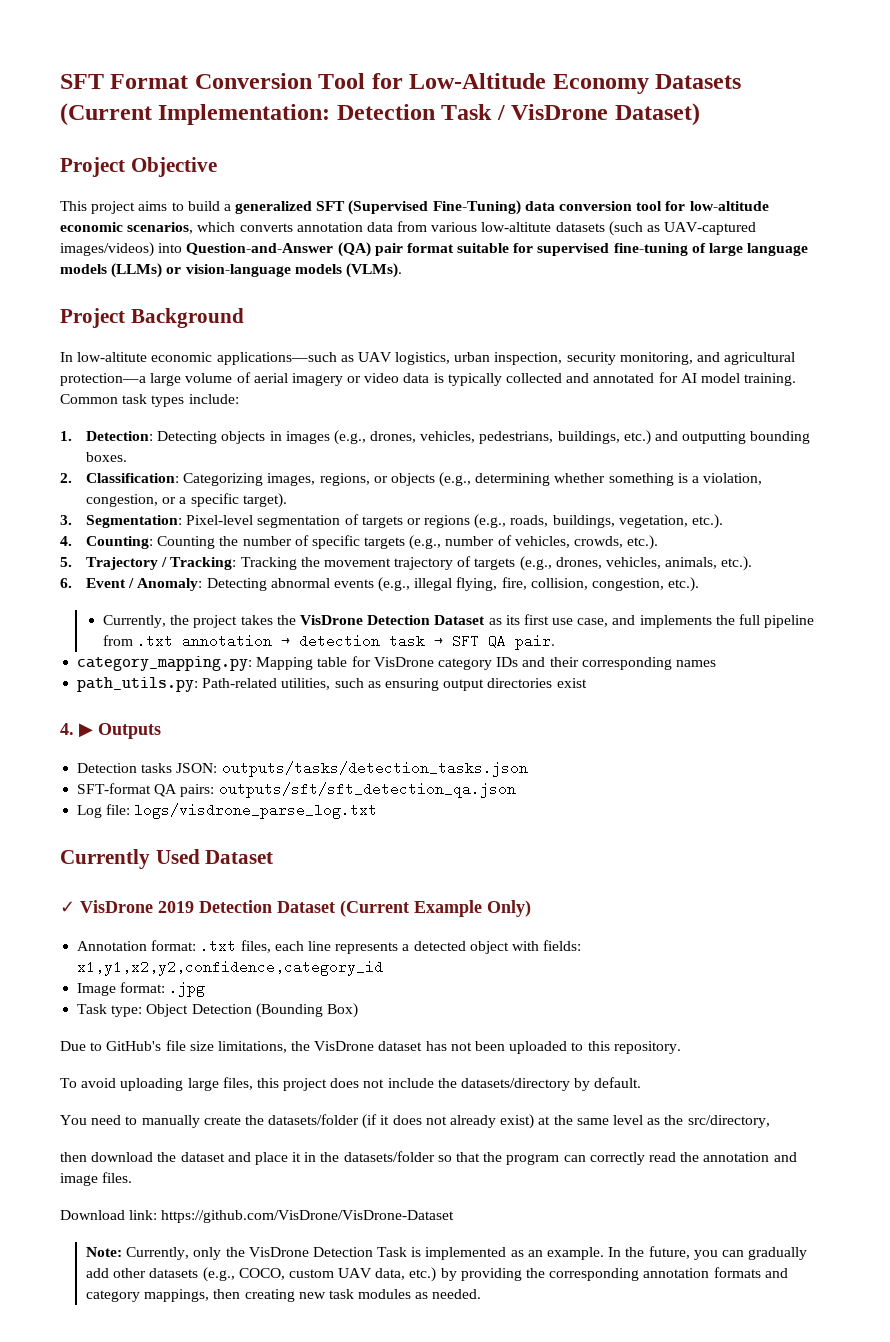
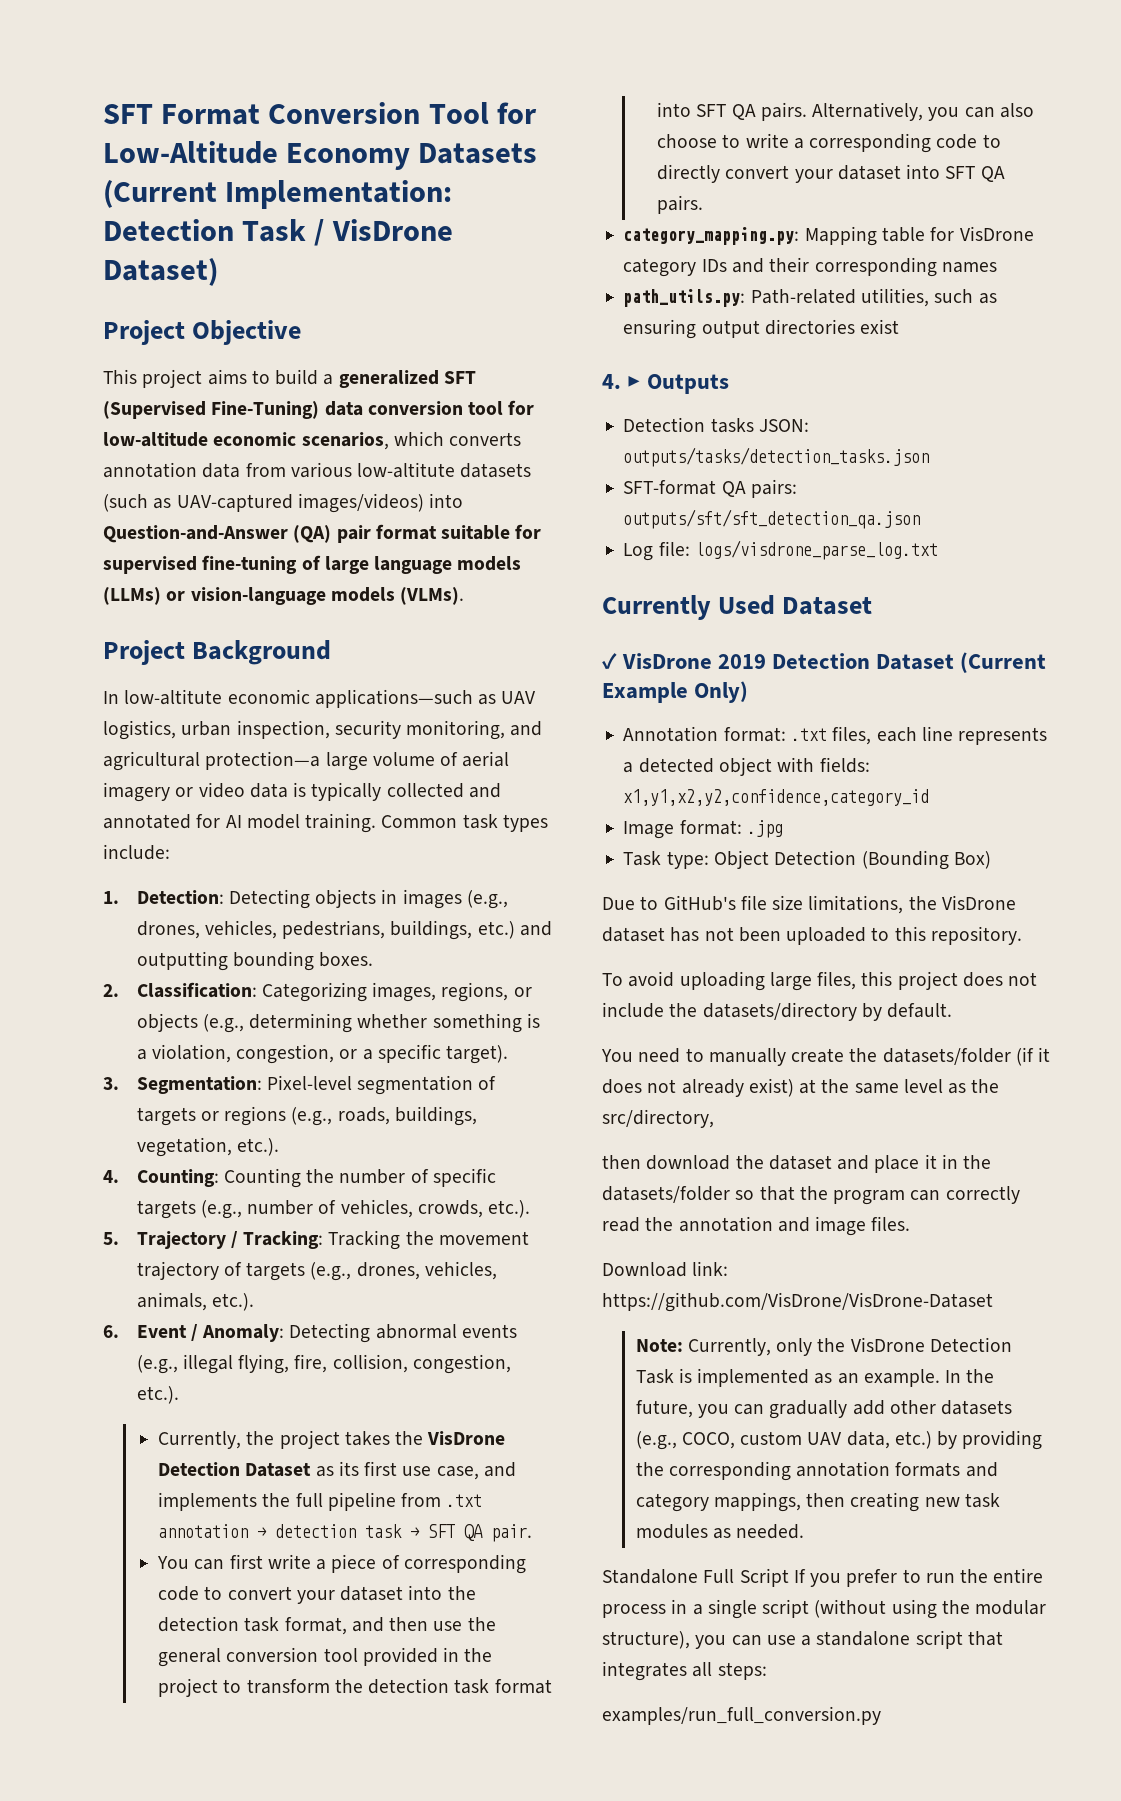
+ You can first write a piece of corresponding code to convert your dataset into the detection task format, and then use the general conversion tool provided in the project to transform the detection task format into SFT QA pairs. Alternatively, you can also choose to write a corresponding code to directly convert your dataset into SFT QA pairs.
+ Standalone Full Script If you prefer to run the entire process in a single script (without using the modular structure), you can use a standalone script that integrates all steps:
+ examples/run_full_conversion.py

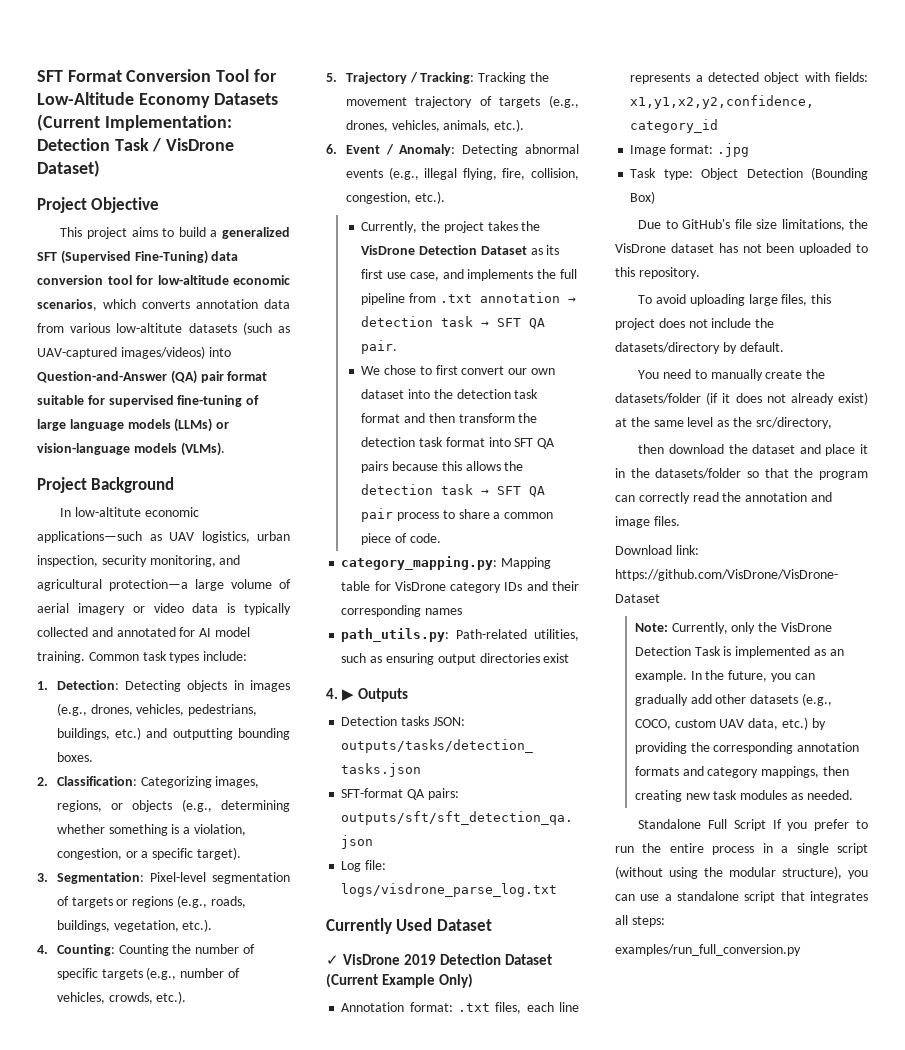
- You can first write a piece of corresponding code to convert your dataset into the detection task format, and then use the general conversion tool provided in the project to transform the detection task format into SFT QA pairs. Alternatively, you can also choose to write a corresponding code to directly convert your dataset into SFT QA pairs.
+ We chose to first convert our own dataset into the detection task format and then transform the detection task format into SFT QA pairs because this allows the detection task → SFT QA pair process to share a common piece of code.

